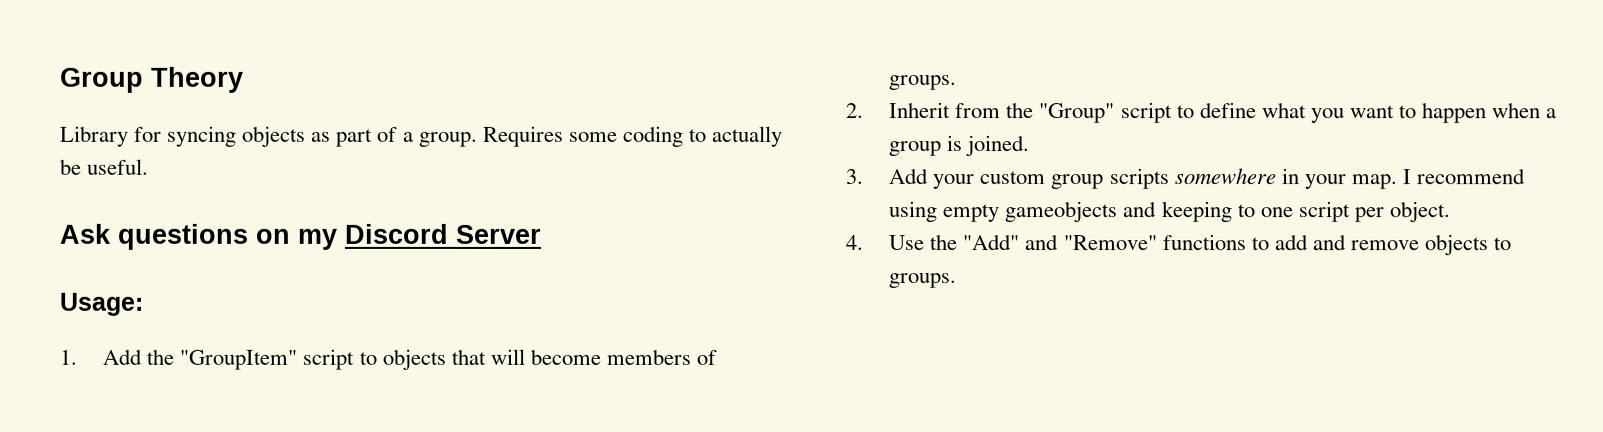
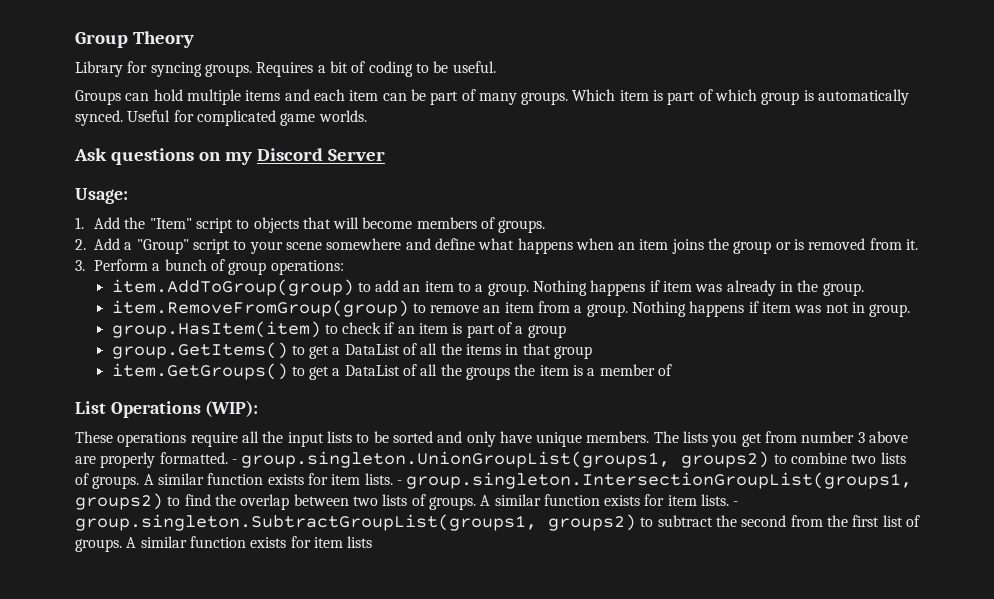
- Library for syncing objects as part of a group. Requires some coding to actually be useful.
+ Library for syncing groups. Requires a bit of coding to be useful.
+ Groups can hold multiple items and each item can be part of many groups. Which item is part of which group is automatically synced. Useful for complicated game worlds.
- 1. Add the "GroupItem" script to objects that will become members of groups.
+ 1. Add the "Item" script to objects that will become members of groups.
- 2. Inherit from the "Group" script to define what you want to happen when a group is joined.
- 3. Add your custom group scripts somewhere in your map. I recommend using empty gameobjects and keeping to one script per object.
- 4. Use the "Add" and "Remove" functions to add and remove objects to groups.
+ 2. Add a "Group" script to your scene somewhere and define what happens when an item joins the group or is removed from it.
+ 3. Perform a bunch of group operations:
+ item.AddToGroup(group) to add an item to a group. Nothing happens if item was already in the group.
+ item.RemoveFromGroup(group) to remove an item from a group. Nothing happens if item was not in group.
+ group.HasItem(item) to check if an item is part of a group
+ group.GetItems() to get a DataList of all the items in that group
+ item.GetGroups() to get a DataList of all the groups the item is a member of
+ List Operations (WIP):
+ These operations require all the input lists to be sorted and only have unique members. The lists you get from number 3 above are properly formatted. - group.singleton.UnionGroupList(groups1, groups2) to combine two lists of groups. A similar function exists for item lists. - group.singleton.IntersectionGroupList(groups1, groups2) to find the overlap between two lists of groups. A similar function exists for item lists. - group.singleton.SubtractGroupList(groups1, groups2) to subtract the second from the first list of groups. A similar function exists for item lists

